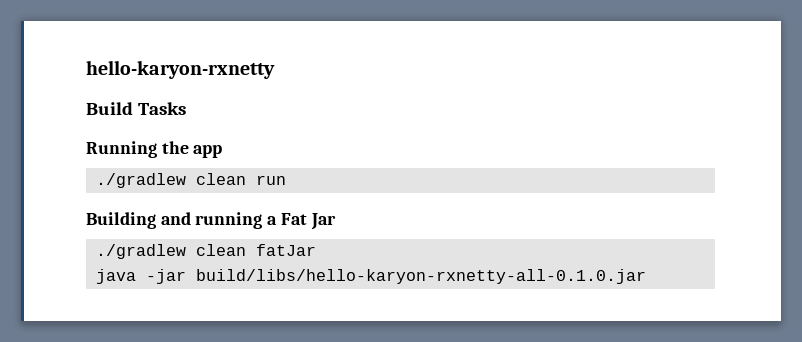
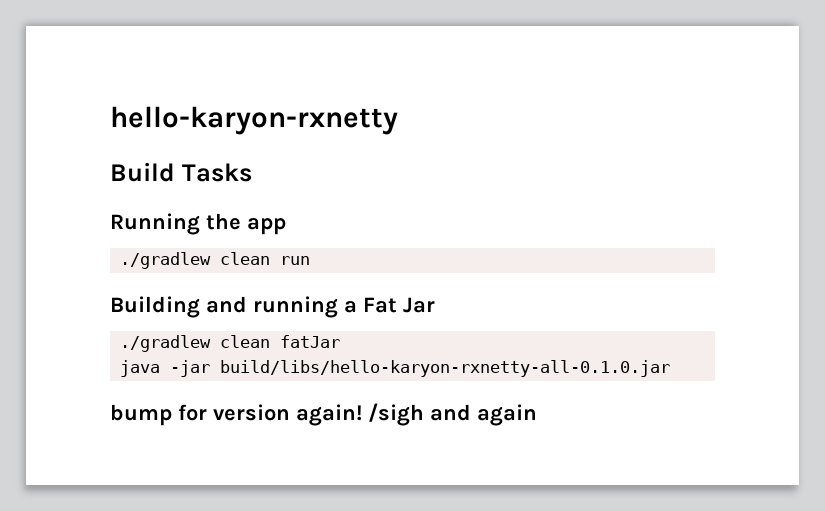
+ bump for version again! /sigh and again

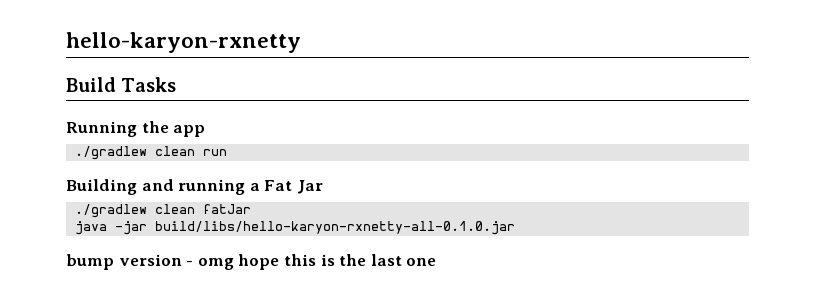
- bump for version again! /sigh and again
+ bump version - omg hope this is the last one

